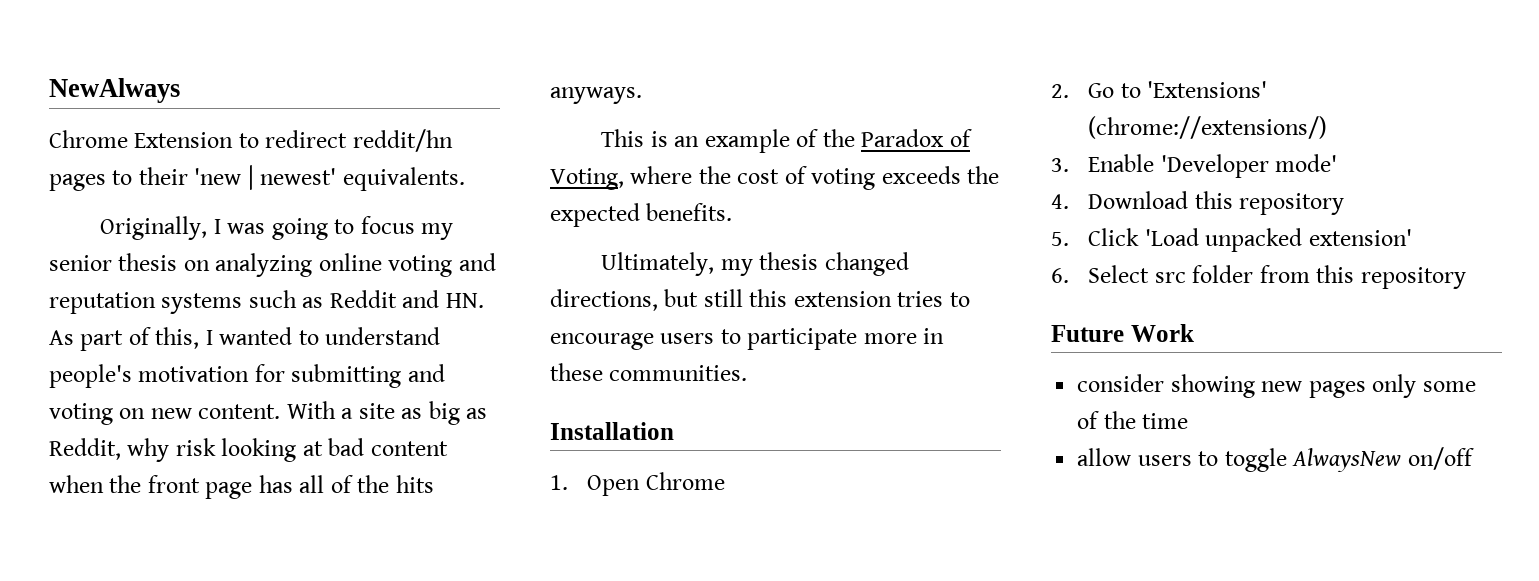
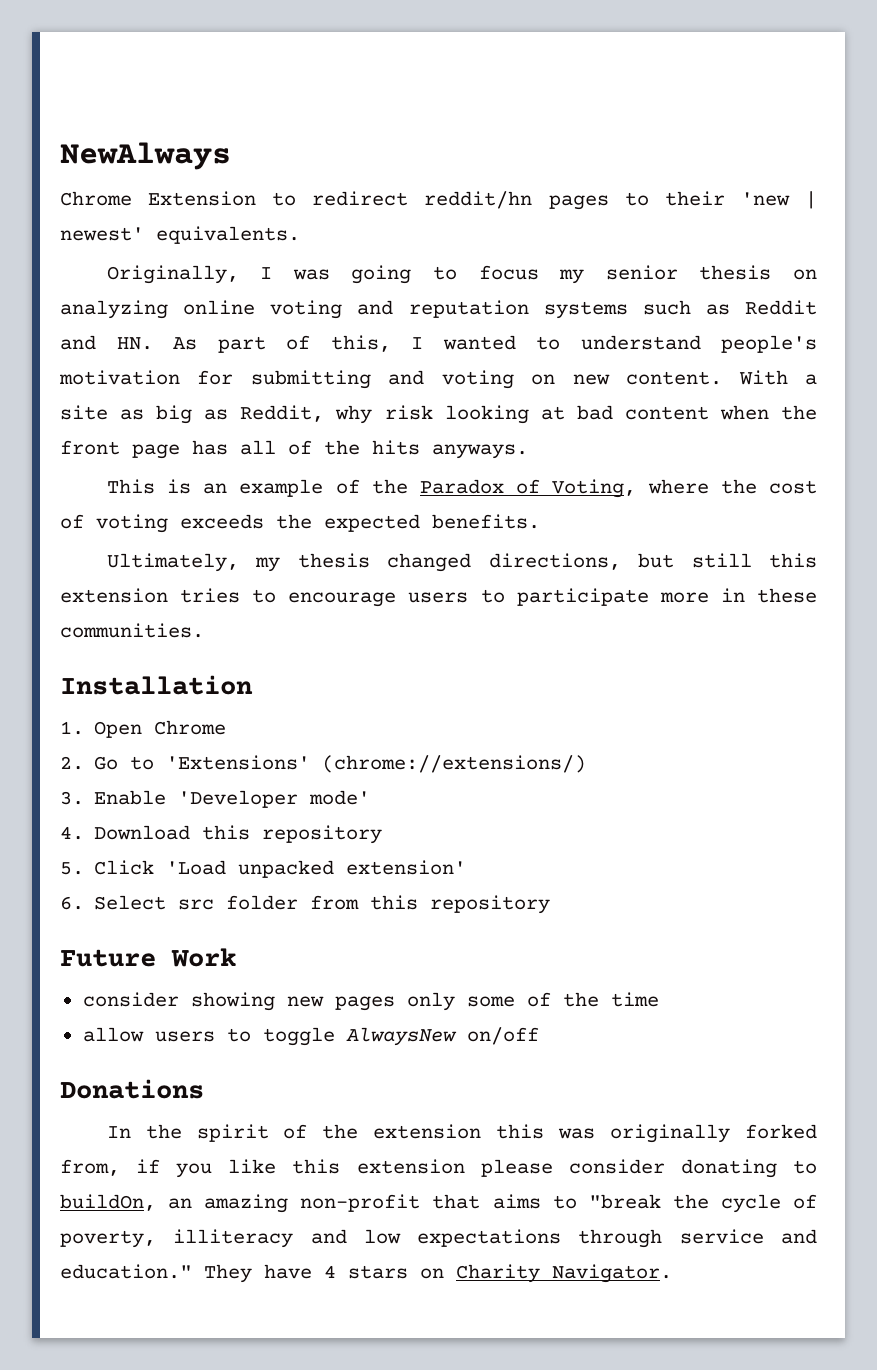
+ Donations
+ In the spirit of the extension this was originally forked from, if you like this extension please consider donating to buildOn, an amazing non-profit that aims to "break the cycle of poverty, illiteracy and low expectations through service and education." They have 4 stars on Charity Navigator.

